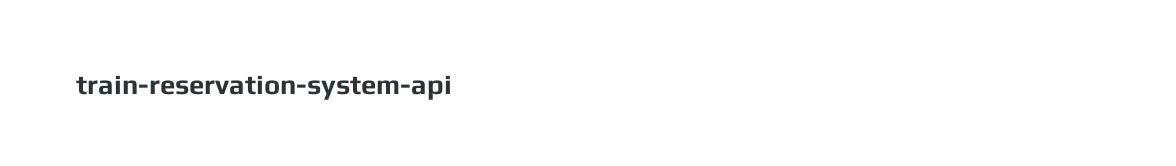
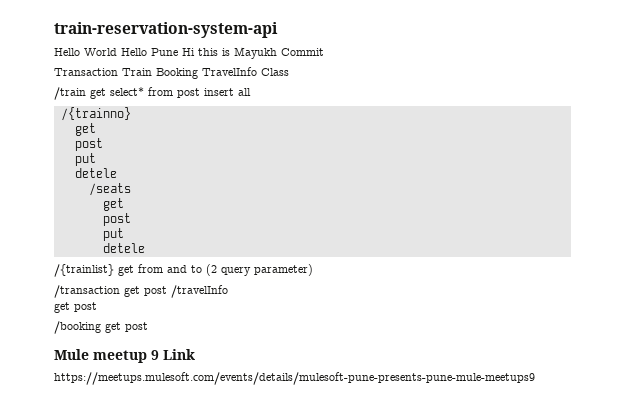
+ Hello World Hello Pune Hi this is Mayukh Commit
+ Transaction Train Booking TravelInfo Class
+ /train get select* from post insert all
+ /{trainno}
+ get
+ post
+ put
+ detele
+ /seats
+ get
+ post
+ put
+ detele
+ /{trainlist} get from and to (2 query parameter)
+ /transaction get post /travelInfo
+ get post
+ /booking get post
+ Mule meetup 9 Link
+ https://meetups.mulesoft.com/events/details/mulesoft-pune-presents-pune-mule-meetups9

